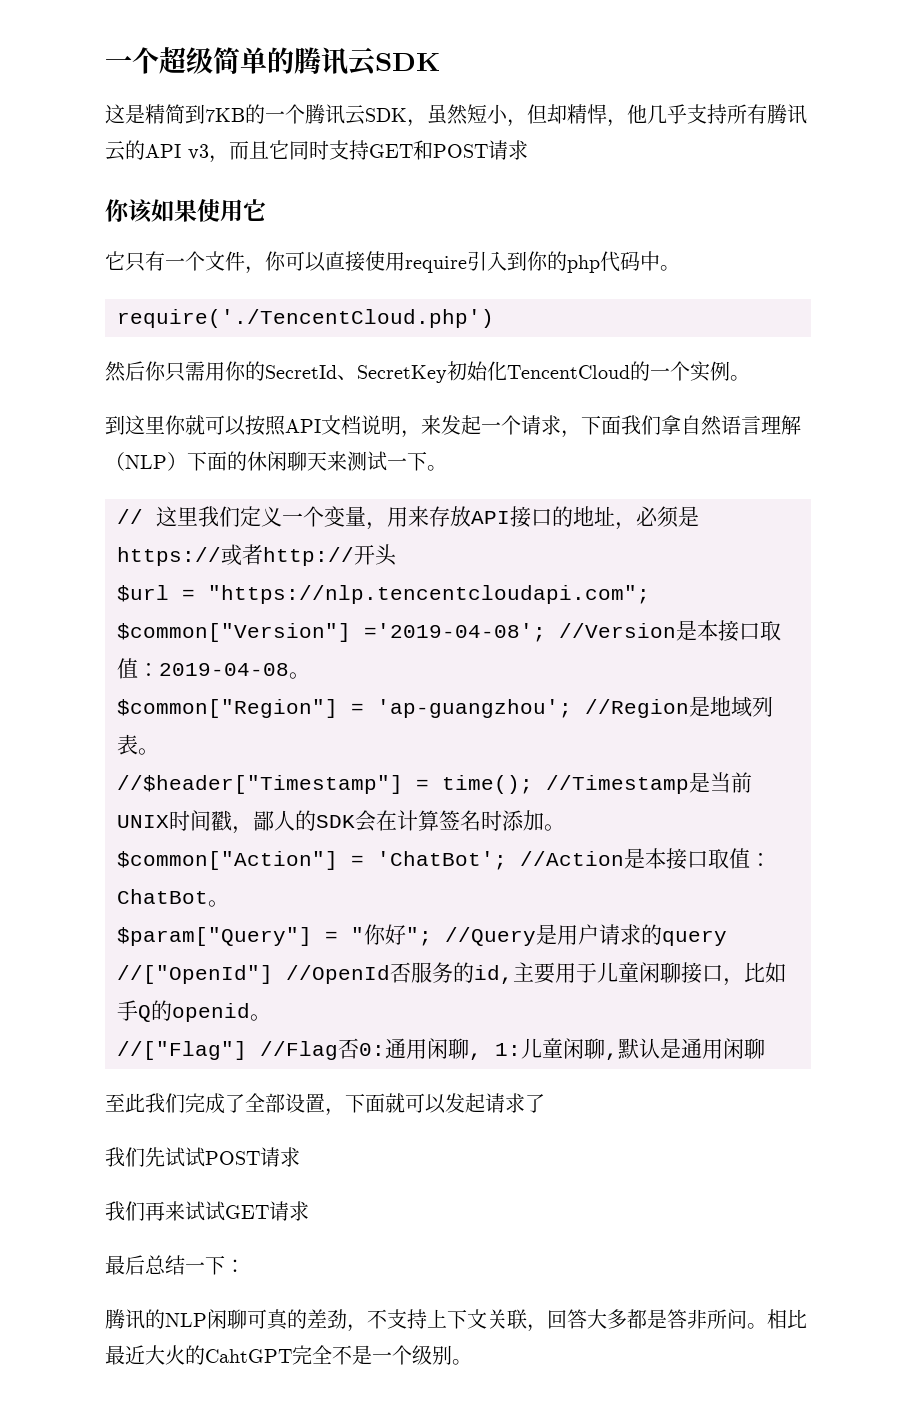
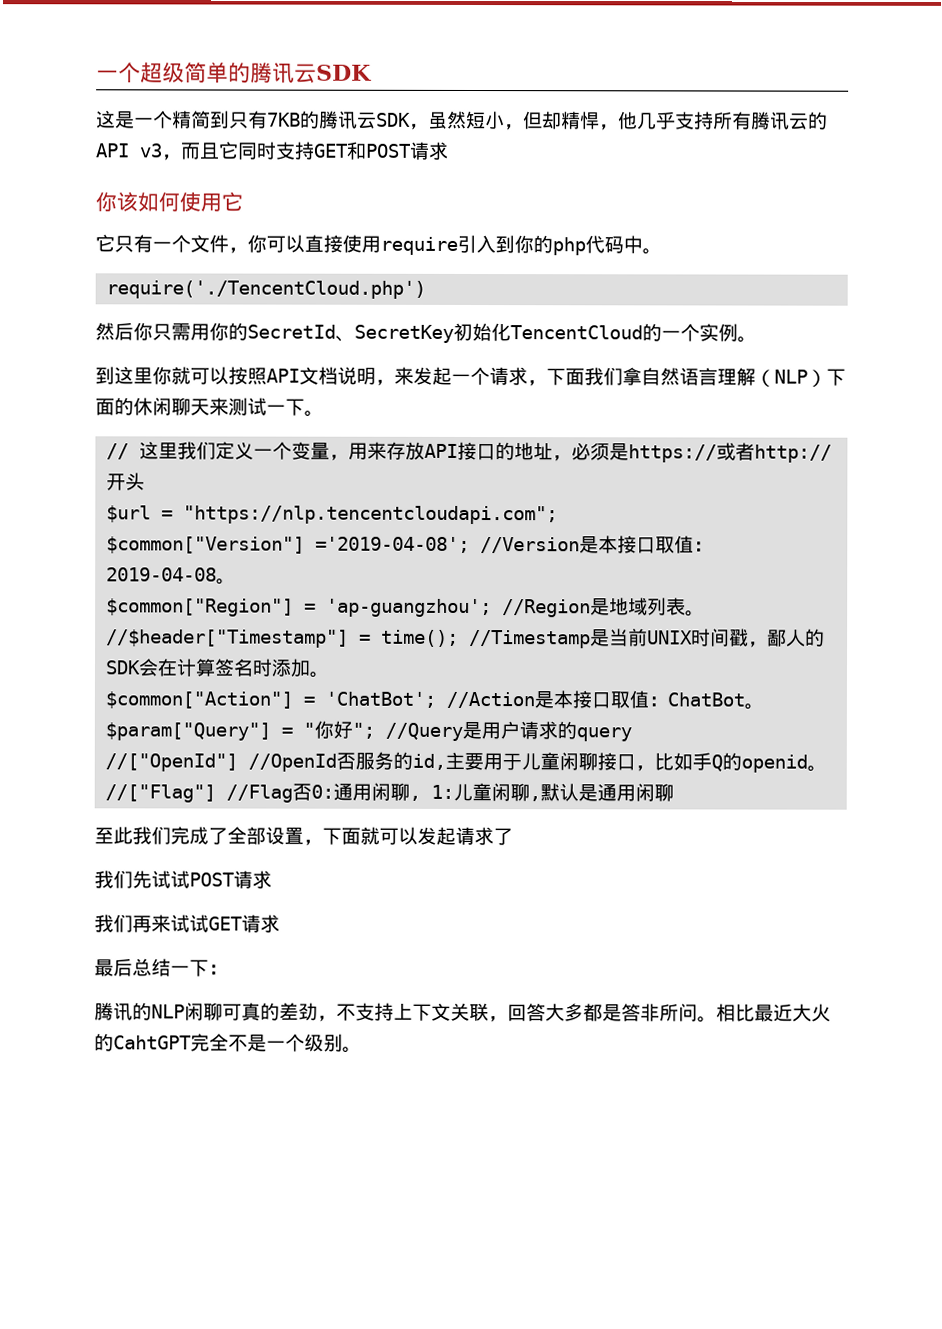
- 这是精简到7KB的一个腾讯云SDK，虽然短小，但却精悍，他几乎支持所有腾讯云的API v3，而且它同时支持GET和POST请求
+ 这是一个精简到只有7KB的腾讯云SDK，虽然短小，但却精悍，他几乎支持所有腾讯云的API v3，而且它同时支持GET和POST请求
- 你该如果使用它
+ 你该如何使用它

